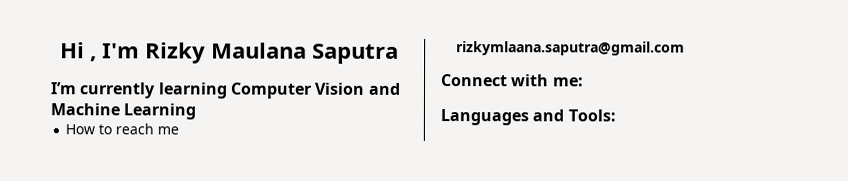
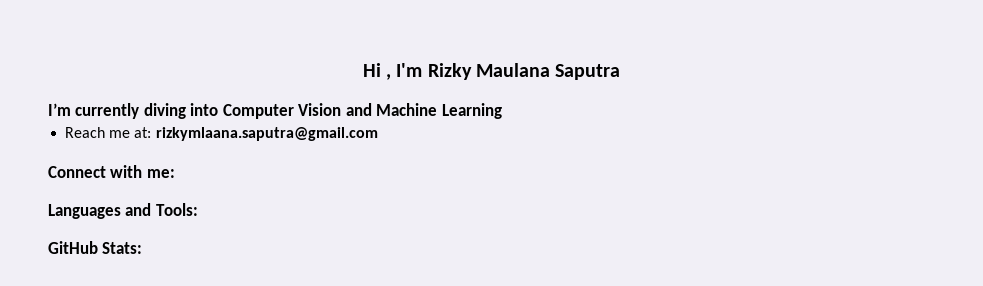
- I’m currently learning Computer Vision and Machine Learning
+ I’m currently diving into Computer Vision and Machine Learning
- How to reach me rizkymlaana.saputra@gmail.com
+ Reach me at: rizkymlaana.saputra@gmail.com
+ GitHub Stats:

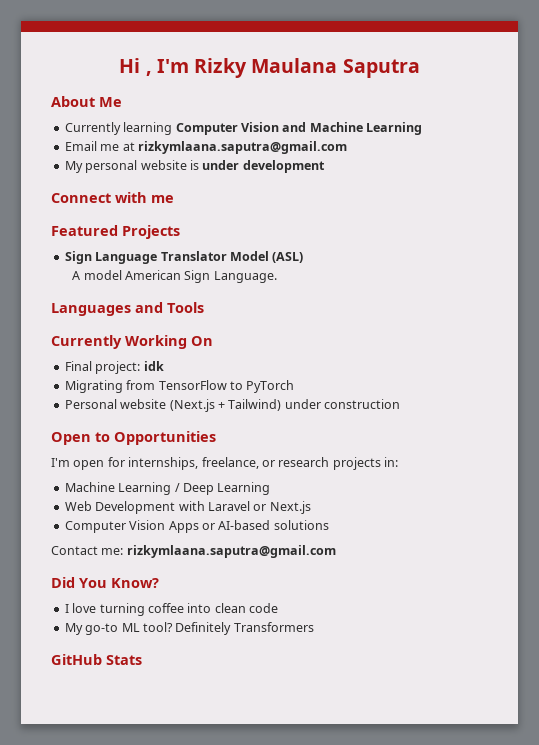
- I’m currently diving into Computer Vision and Machine Learning
+ About Me
+ Currently learning Computer Vision and Machine Learning
- Reach me at: rizkymlaana.saputra@gmail.com
- Connect with me:
- Languages and Tools:
+ Email me at rizkymlaana.saputra@gmail.com
+ My personal website is under development
+ Connect with me
+ Featured Projects
+ Sign Language Translator Model (ASL)
+ A model American Sign Language.
+ Languages and Tools
+ Currently Working On
+ Final project: idk
+ Migrating from TensorFlow to PyTorch
+ Personal website (Next.js + Tailwind) under construction
+ Open to Opportunities
+ I'm open for internships, freelance, or research projects in:
+ Machine Learning / Deep Learning
+ Web Development with Laravel or Next.js
+ Computer Vision Apps or AI-based solutions
+ Contact me: rizkymlaana.saputra@gmail.com
+ Did You Know?
+ I love turning coffee into clean code
+ My go-to ML tool? Definitely Transformers
- GitHub Stats:
+ GitHub Stats

